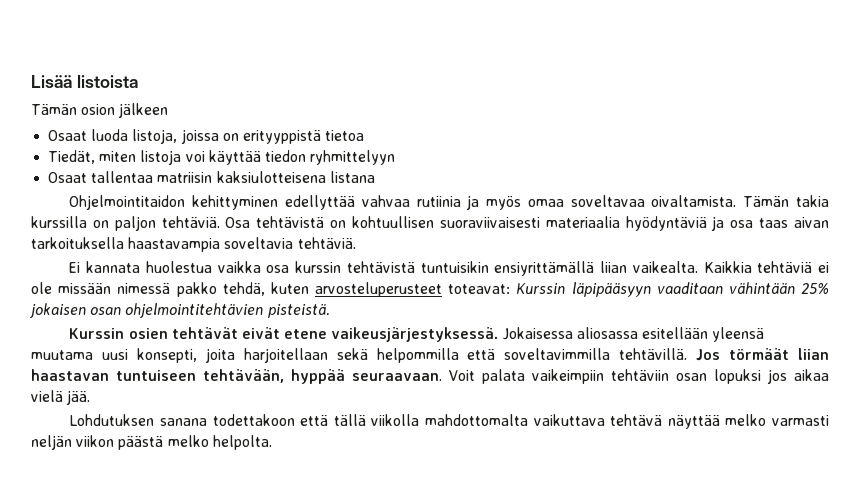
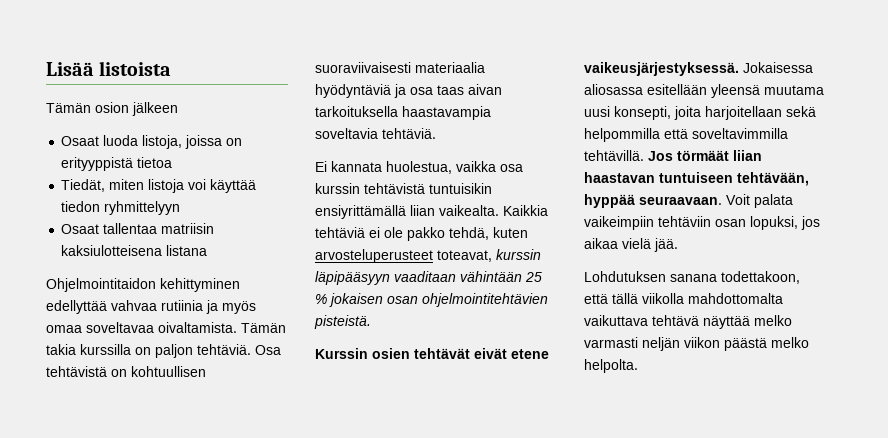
- Ei kannata huolestua vaikka osa kurssin tehtävistä tuntuisikin ensiyrittämällä liian vaikealta.
+ Ei kannata huolestua, vaikka osa kurssin tehtävistä tuntuisikin ensiyrittämällä liian vaikealta.
- Kaikkia tehtäviä ei ole missään nimessä pakko tehdä, kuten arvosteluperusteet toteavat: Kurssin läpipääsyyn vaaditaan vähintään 25% jokaisen osan ohjelmointitehtävien pisteistä.
+ Kaikkia tehtäviä ei ole pakko tehdä, kuten arvosteluperusteet toteavat, kurssin läpipääsyyn vaaditaan vähintään 25 % jokaisen osan ohjelmointitehtävien pisteistä.
- Voit palata vaikeimpiin tehtäviin osan lopuksi jos aikaa vielä jää.
+ Voit palata vaikeimpiin tehtäviin osan lopuksi, jos aikaa vielä jää.
- Lohdutuksen sanana todettakoon että tällä viikolla mahdottomalta vaikuttava tehtävä näyttää melko varmasti neljän viikon päästä melko helpolta.
+ Lohdutuksen sanana todettakoon, että tällä viikolla mahdottomalta vaikuttava tehtävä näyttää melko varmasti neljän viikon päästä melko helpolta.

